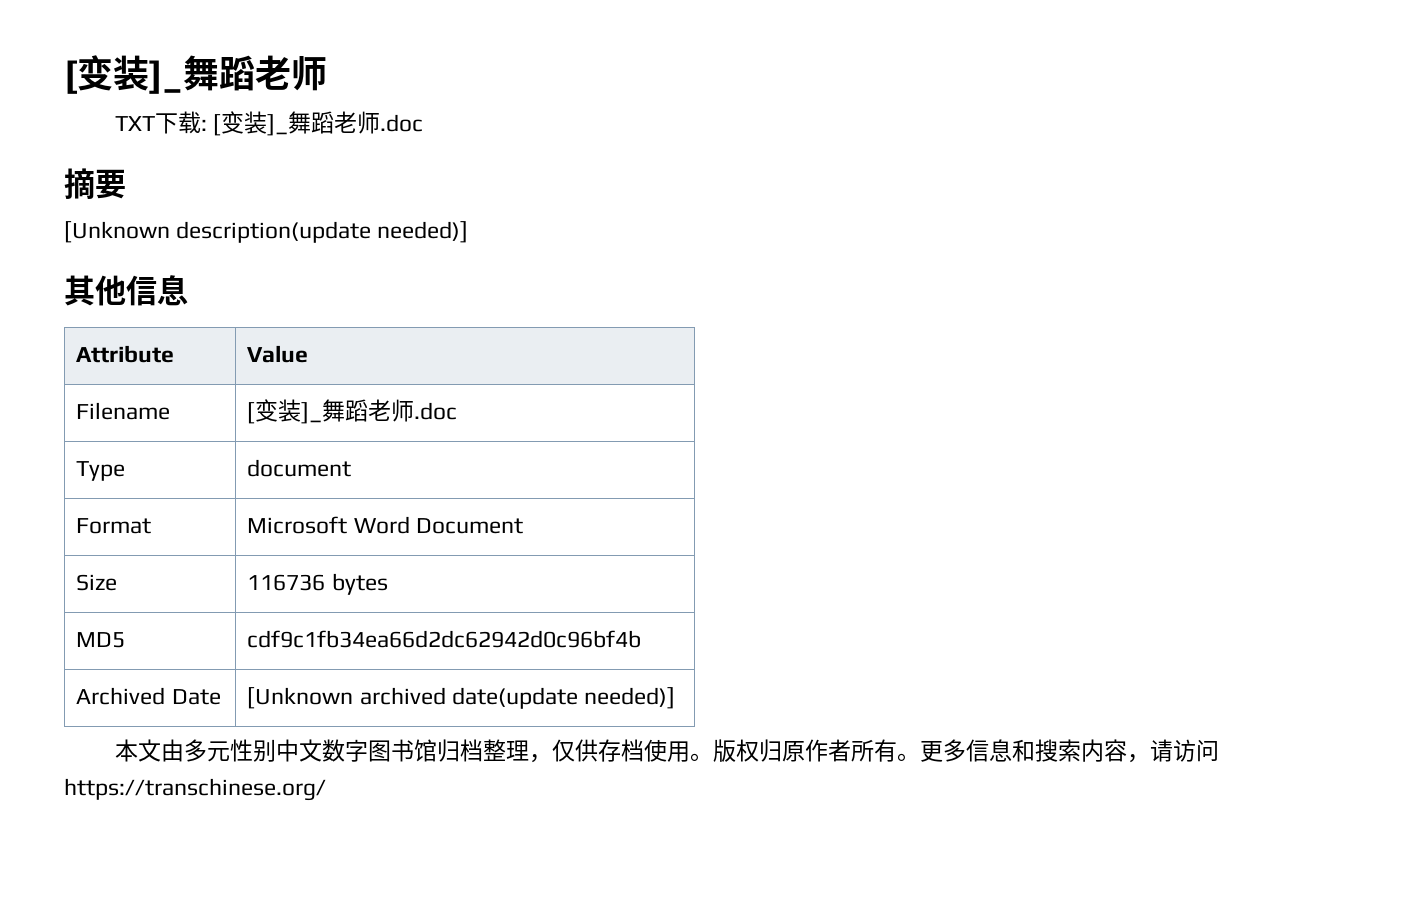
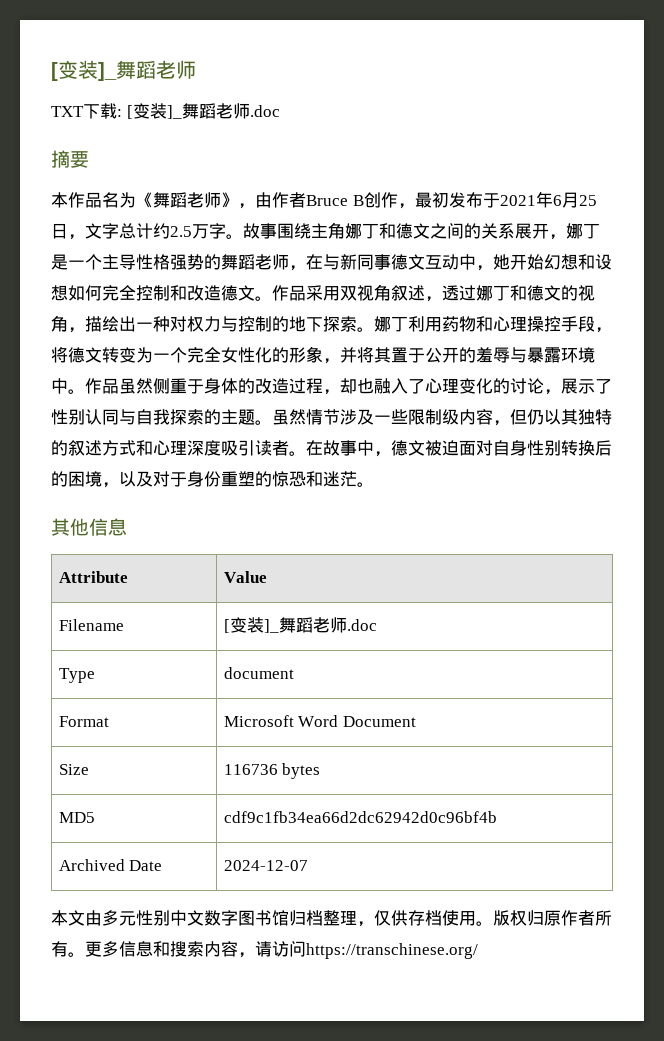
- [Unknown description(update needed)]
+ 本作品名为《舞蹈老师》，由作者Bruce B创作，最初发布于2021年6月25日，文字总计约2.5万字。故事围绕主角娜丁和德文之间的关系展开，娜丁是一个主导性格强势的舞蹈老师，在与新同事德文互动中，她开始幻想和设想如何完全控制和改造德文。作品采用双视角叙述，透过娜丁和德文的视角，描绘出一种对权力与控制的地下探索。娜丁利用药物和心理操控手段，将德文转变为一个完全女性化的形象，并将其置于公开的羞辱与暴露环境中。作品虽然侧重于身体的改造过程，却也融入了心理变化的讨论，展示了性别认同与自我探索的主题。虽然情节涉及一些限制级内容，但仍以其独特的叙述方式和心理深度吸引读者。在故事中，德文被迫面对自身性别转换后的困境，以及对于身份重塑的惊恐和迷茫。
- Archived Date | [Unknown archived date(update needed)]
+ Archived Date | 2024-12-07

